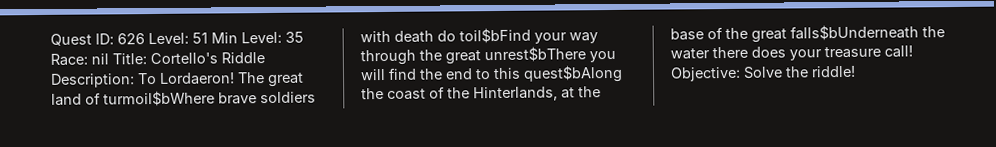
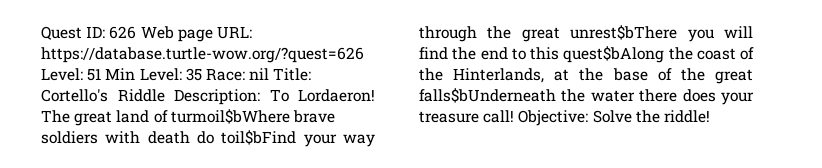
- Quest ID: 626 Level: 51 Min Level: 35 Race: nil Title: Cortello's Riddle Description: To Lordaeron!
+ Quest ID: 626 Web page URL: https://database.turtle-wow.org/?quest=626 Level: 51 Min Level: 35 Race: nil Title: Cortello's Riddle Description: To Lordaeron!

